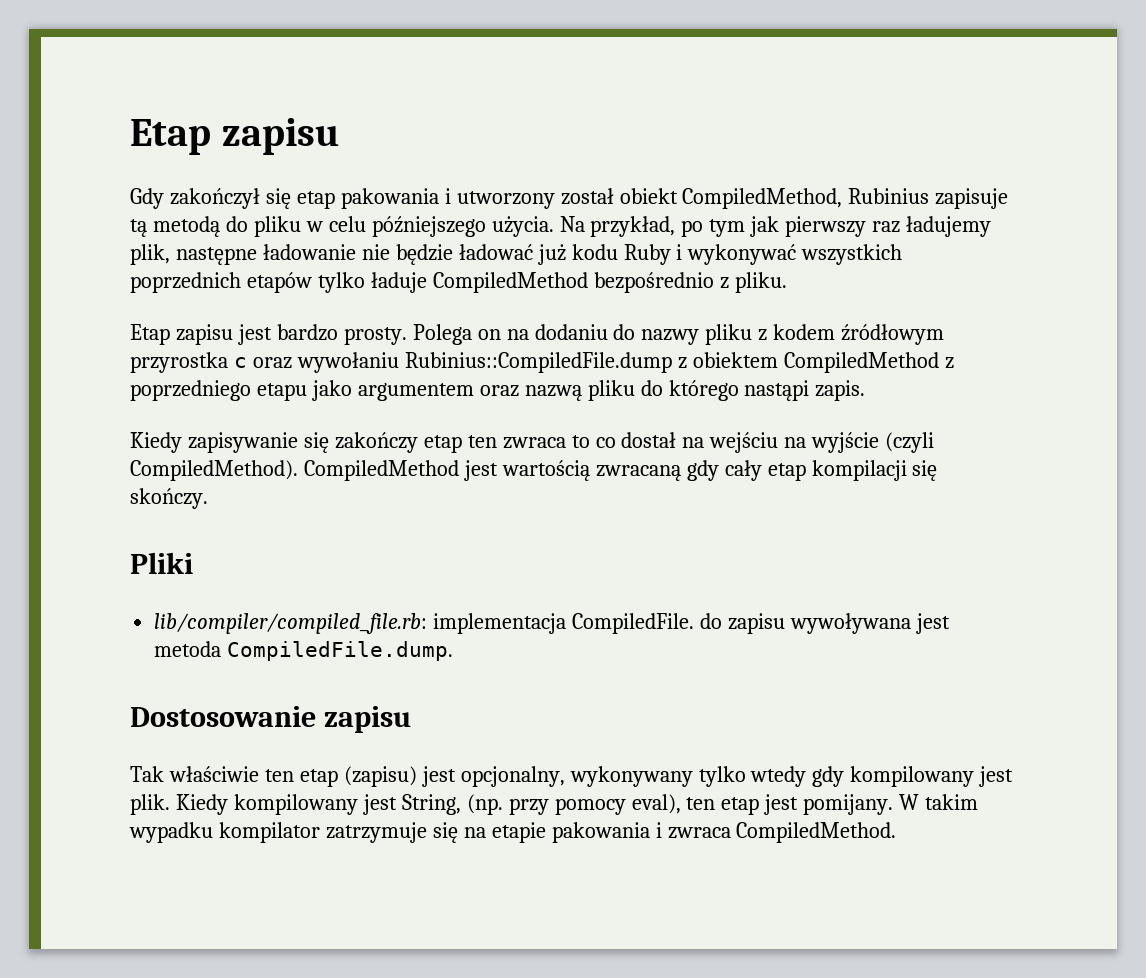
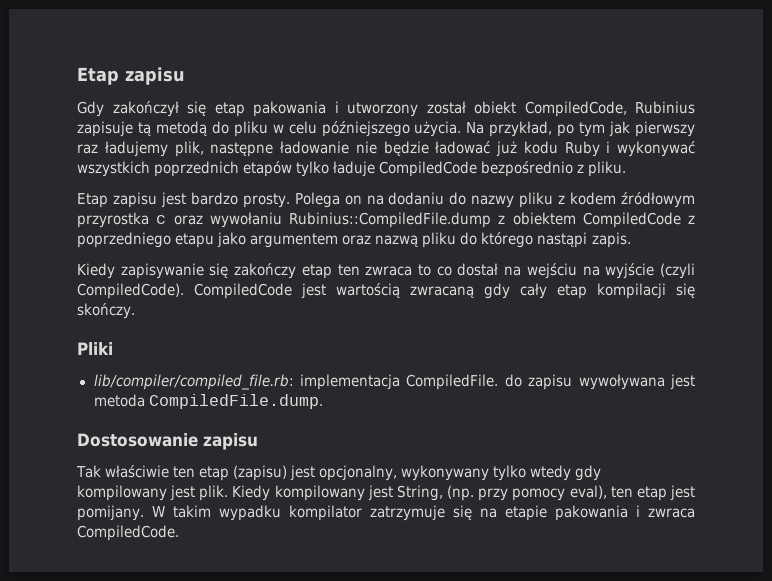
- Gdy zakończył się etap pakowania i utworzony został obiekt CompiledMethod, Rubinius zapisuje tą metodą do pliku w celu późniejszego użycia.
+ Gdy zakończył się etap pakowania i utworzony został obiekt CompiledCode, Rubinius zapisuje tą metodą do pliku w celu późniejszego użycia.
- Na przykład, po tym jak pierwszy raz ładujemy plik, następne ładowanie nie będzie ładować już kodu Ruby i wykonywać wszystkich poprzednich etapów tylko ładuje CompiledMethod bezpośrednio z pliku.
+ Na przykład, po tym jak pierwszy raz ładujemy plik, następne ładowanie nie będzie ładować już kodu Ruby i wykonywać wszystkich poprzednich etapów tylko ładuje CompiledCode bezpośrednio z pliku.
- Polega on na dodaniu do nazwy pliku z kodem źródłowym przyrostka c oraz wywołaniu Rubinius::CompiledFile.dump z obiektem CompiledMethod z poprzedniego etapu jako argumentem oraz nazwą pliku do którego nastąpi zapis.
+ Polega on na dodaniu do nazwy pliku z kodem źródłowym przyrostka c oraz wywołaniu Rubinius::CompiledFile.dump z obiektem CompiledCode z poprzedniego etapu jako argumentem oraz nazwą pliku do którego nastąpi zapis.
- Kiedy zapisywanie się zakończy etap ten zwraca to co dostał na wejściu na wyjście (czyli CompiledMethod). CompiledMethod jest wartością zwracaną gdy cały etap kompilacji się skończy.
+ Kiedy zapisywanie się zakończy etap ten zwraca to co dostał na wejściu na wyjście (czyli CompiledCode). CompiledCode jest wartością zwracaną gdy cały etap kompilacji się skończy.
- W takim wypadku kompilator zatrzymuje się na etapie pakowania i zwraca CompiledMethod.
+ W takim wypadku kompilator zatrzymuje się na etapie pakowania i zwraca CompiledCode.

